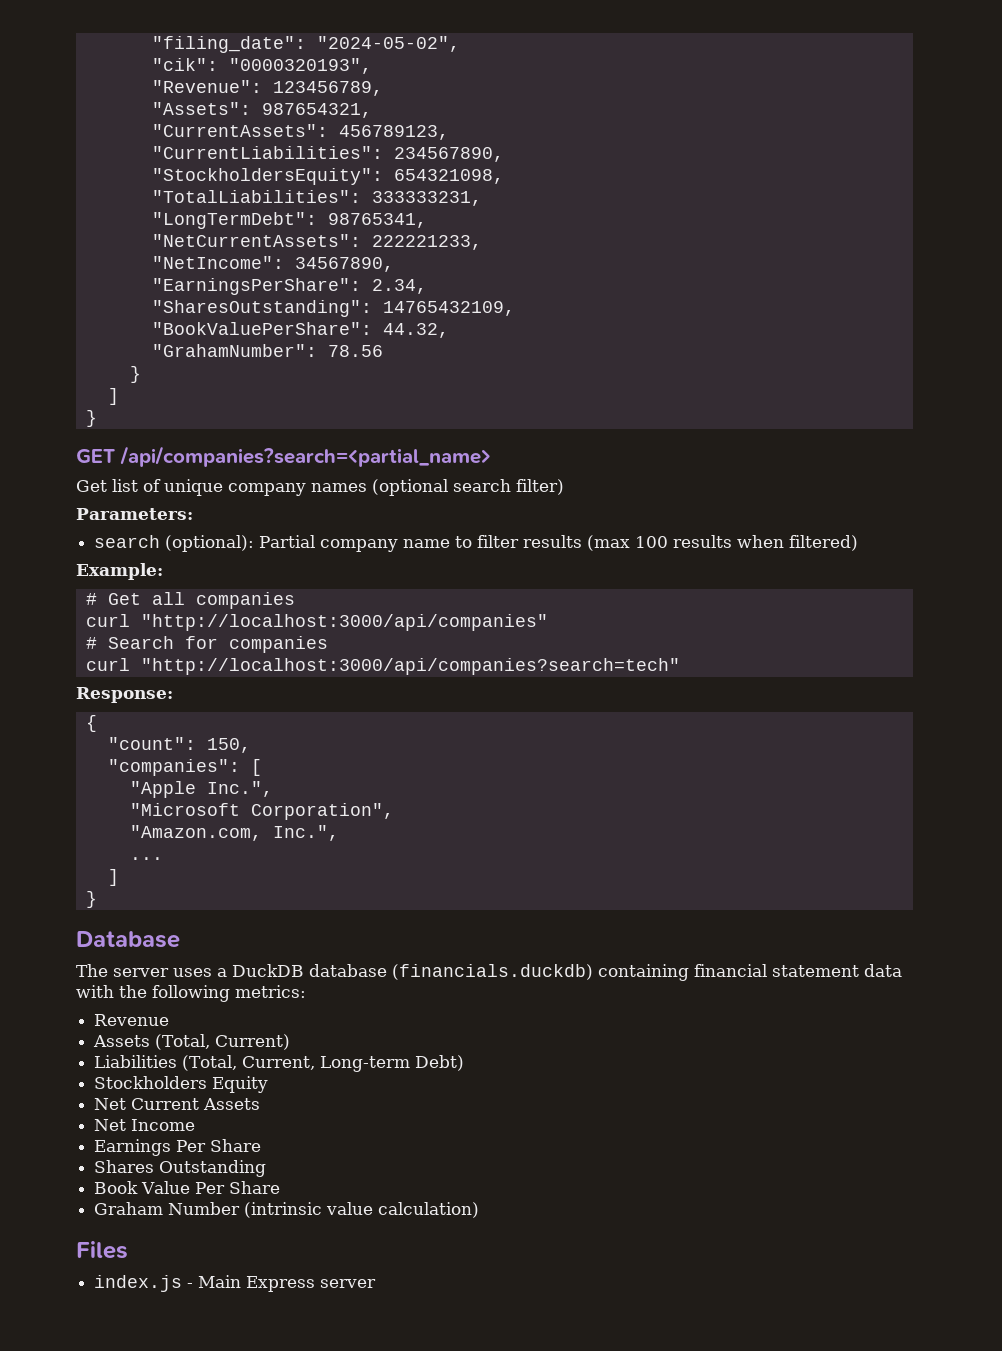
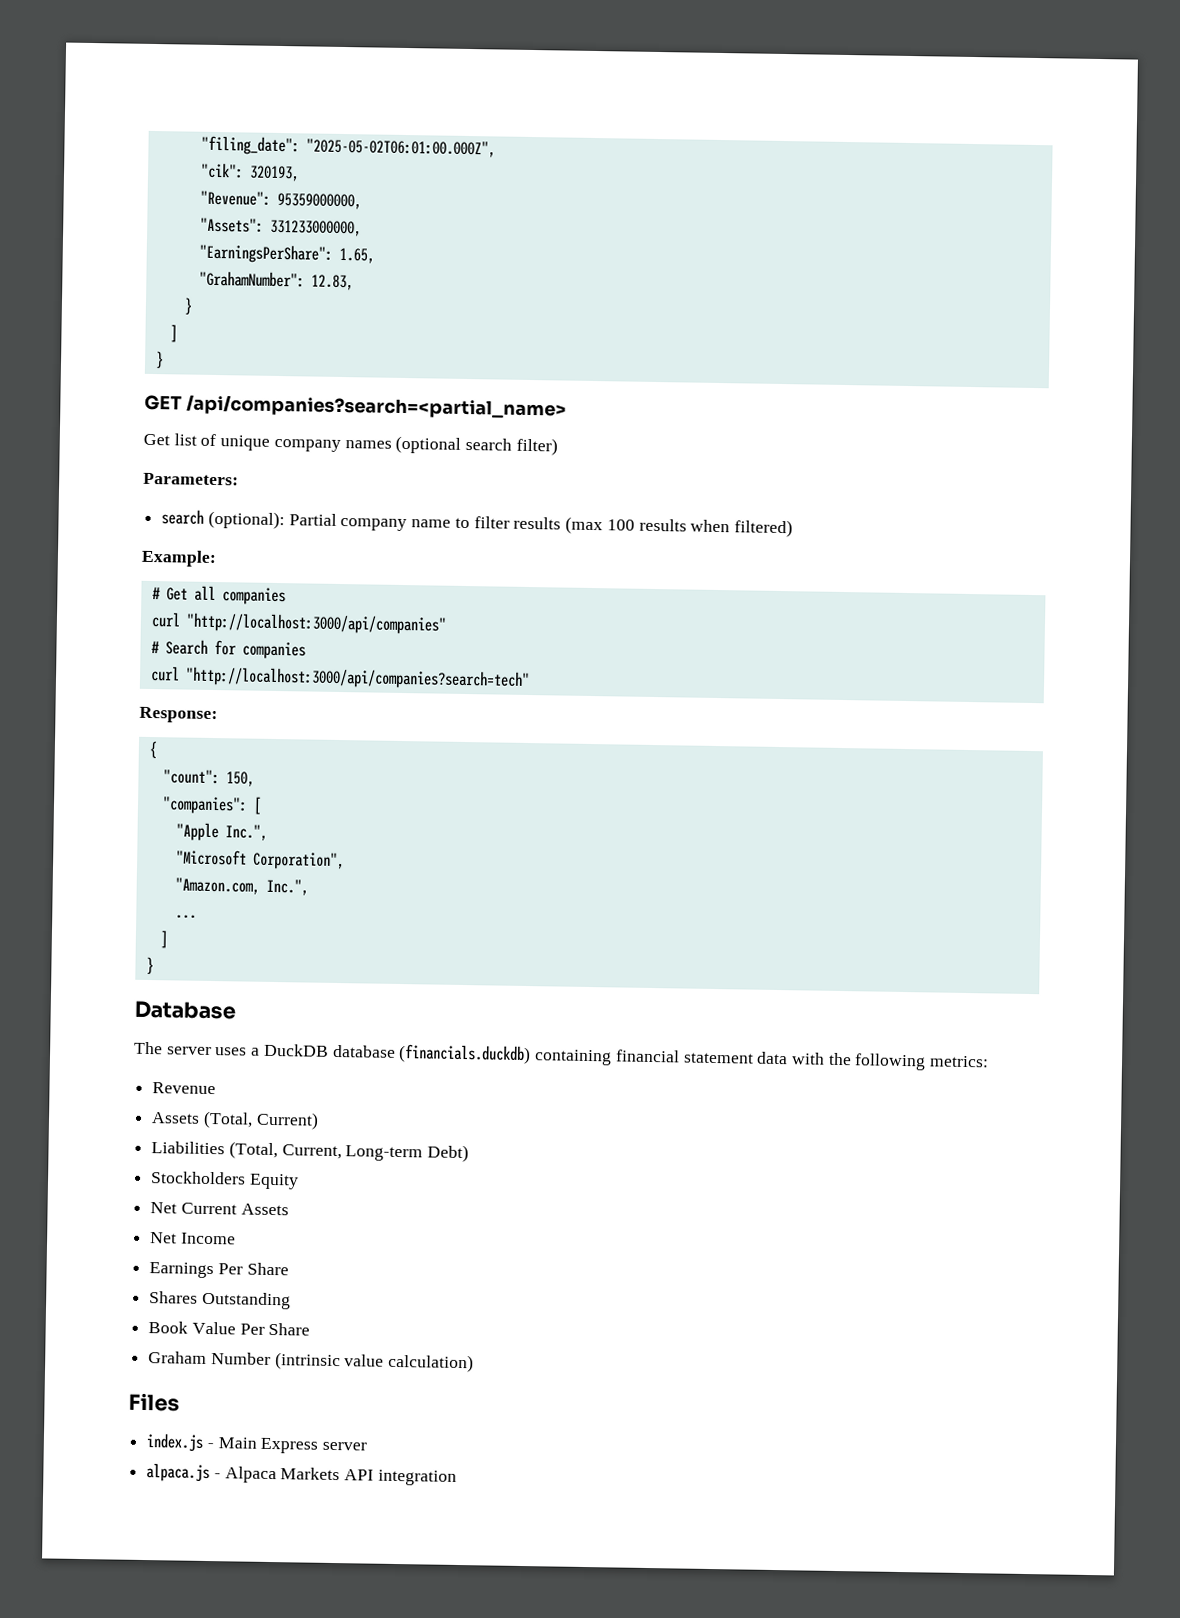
- "filing_date": "2024-05-02",
+ "filing_date": "2025-05-02T06:01:00.000Z",
- "cik": "0000320193",
+ "cik": 320193,
- "Revenue": 123456789,
+ "Revenue": 95359000000,
- "Assets": 987654321,
- "CurrentAssets": 456789123,
- "CurrentLiabilities": 234567890,
- "StockholdersEquity": 654321098,
- "TotalLiabilities": 333333231,
- "LongTermDebt": 98765341,
- "NetCurrentAssets": 222221233,
- "NetIncome": 34567890,
- "EarningsPerShare": 2.34,
- "SharesOutstanding": 14765432109,
- "BookValuePerShare": 44.32,
+ "Assets": 331233000000,
+ "EarningsPerShare": 1.65,
- "GrahamNumber": 78.56
+ "GrahamNumber": 12.83,
+ alpaca.js - Alpaca Markets API integration

